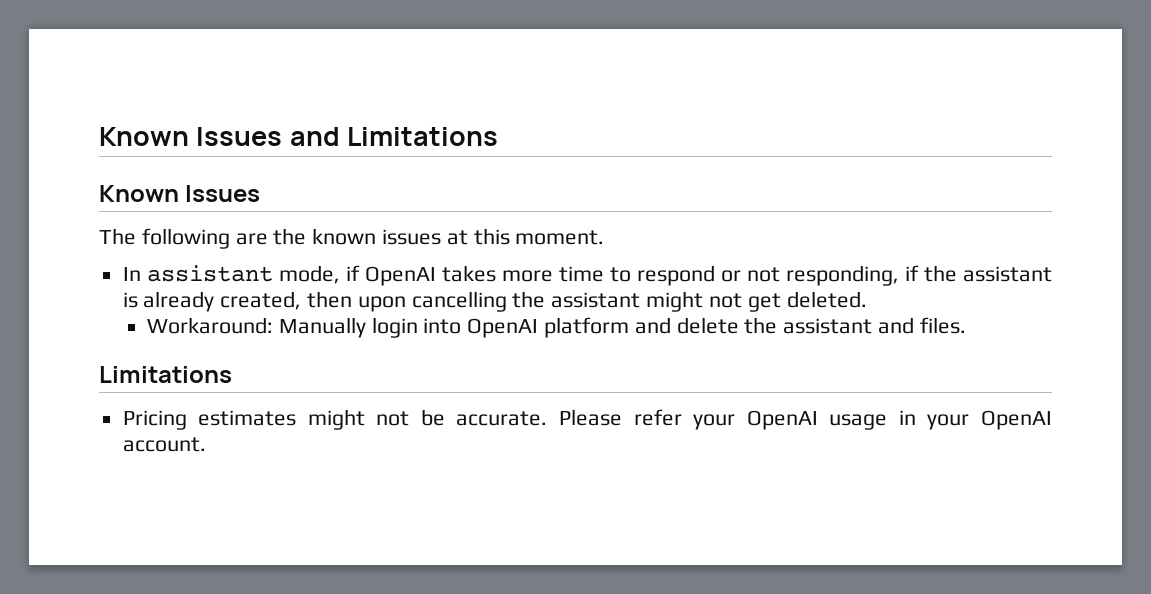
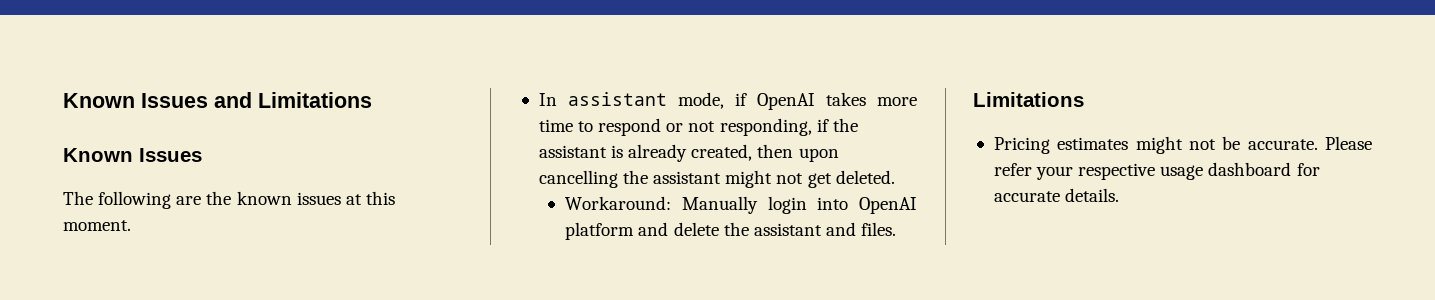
- Please refer your OpenAI usage in your OpenAI account.
+ Please refer your respective usage dashboard for accurate details.

